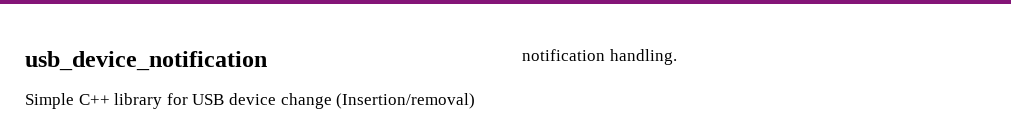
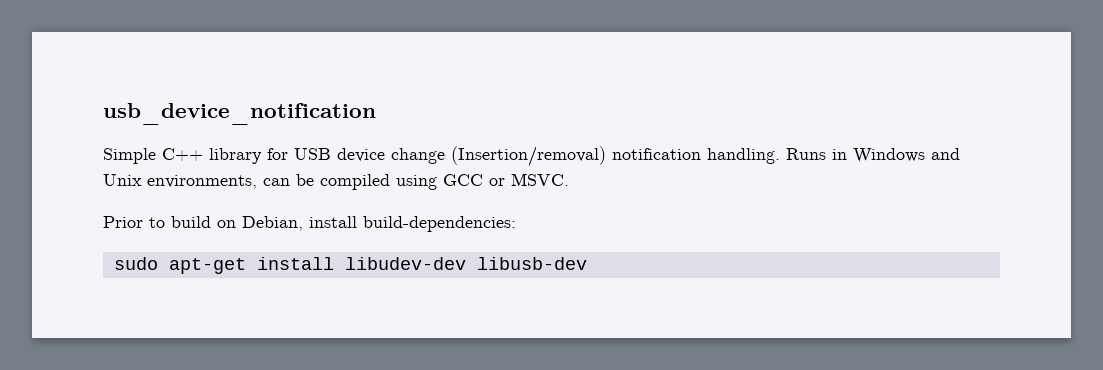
+ Runs in Windows and Unix environments, can be compiled using GCC or MSVC.
+ Prior to build on Debian, install build-dependencies:
+ sudo apt-get install libudev-dev libusb-dev

